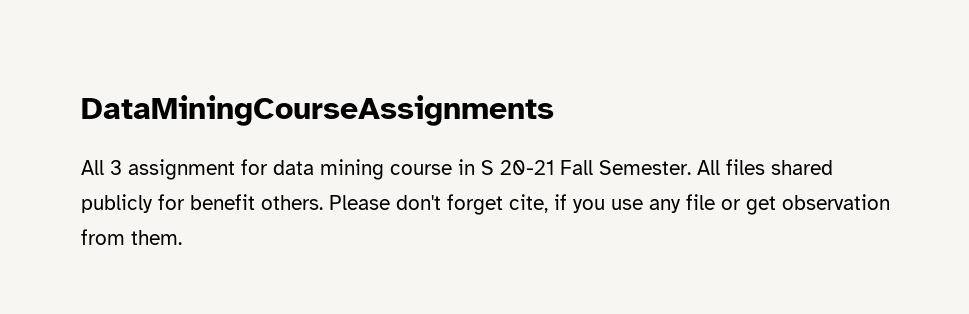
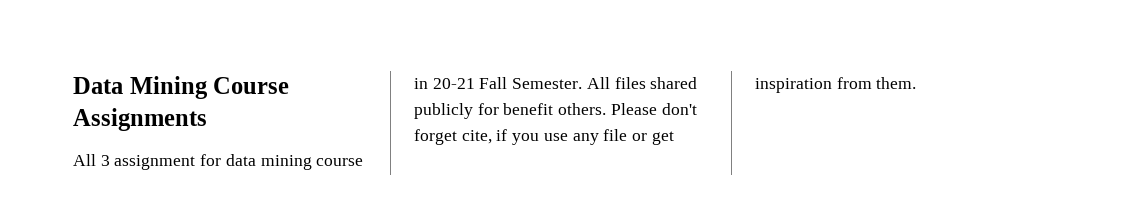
- DataMiningCourseAssignments
+ Data Mining Course Assignments
- All 3 assignment for data mining course in S 20-21 Fall Semester.
+ All 3 assignment for data mining course in 20-21 Fall Semester.
- Please don't forget cite, if you use any file or get observation from them.
+ Please don't forget cite, if you use any file or get inspiration from them.

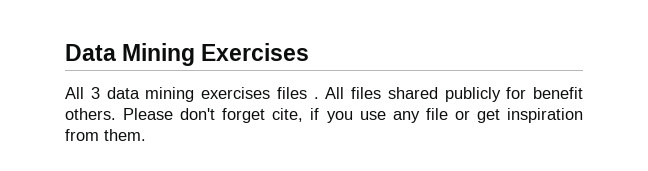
- Data Mining Course Assignments
+ Data Mining Exercises
- All 3 assignment for data mining course in 20-21 Fall Semester.
+ All 3 data mining exercises files .

